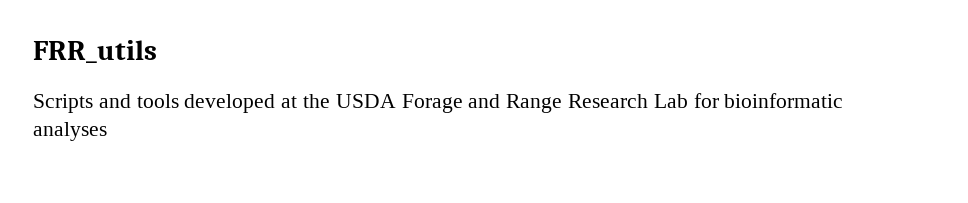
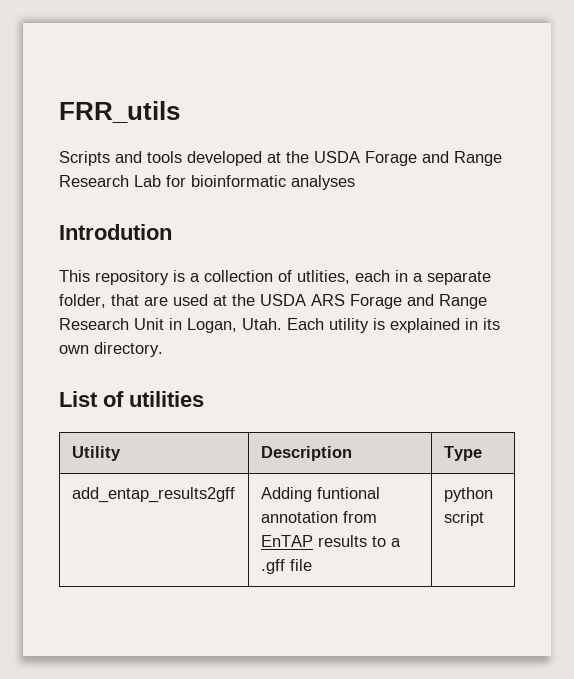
+ Introdution
+ This repository is a collection of utlities, each in a separate folder, that are used at the USDA ARS Forage and Range Research Unit in Logan, Utah. Each utility is explained in its own directory.
+ List of utilities
+ Utility | Description | Type
+ add_entap_results2gff | Adding funtional annotation from EnTAP results to a .gff file | python script

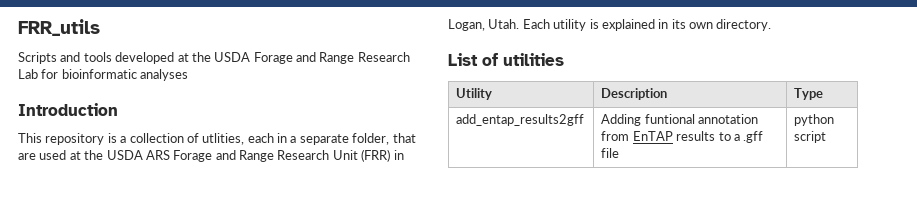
- Introdution
+ Introduction
- This repository is a collection of utlities, each in a separate folder, that are used at the USDA ARS Forage and Range Research Unit in Logan, Utah.
+ This repository is a collection of utlities, each in a separate folder, that are used at the USDA ARS Forage and Range Research Unit (FRR) in Logan, Utah.

